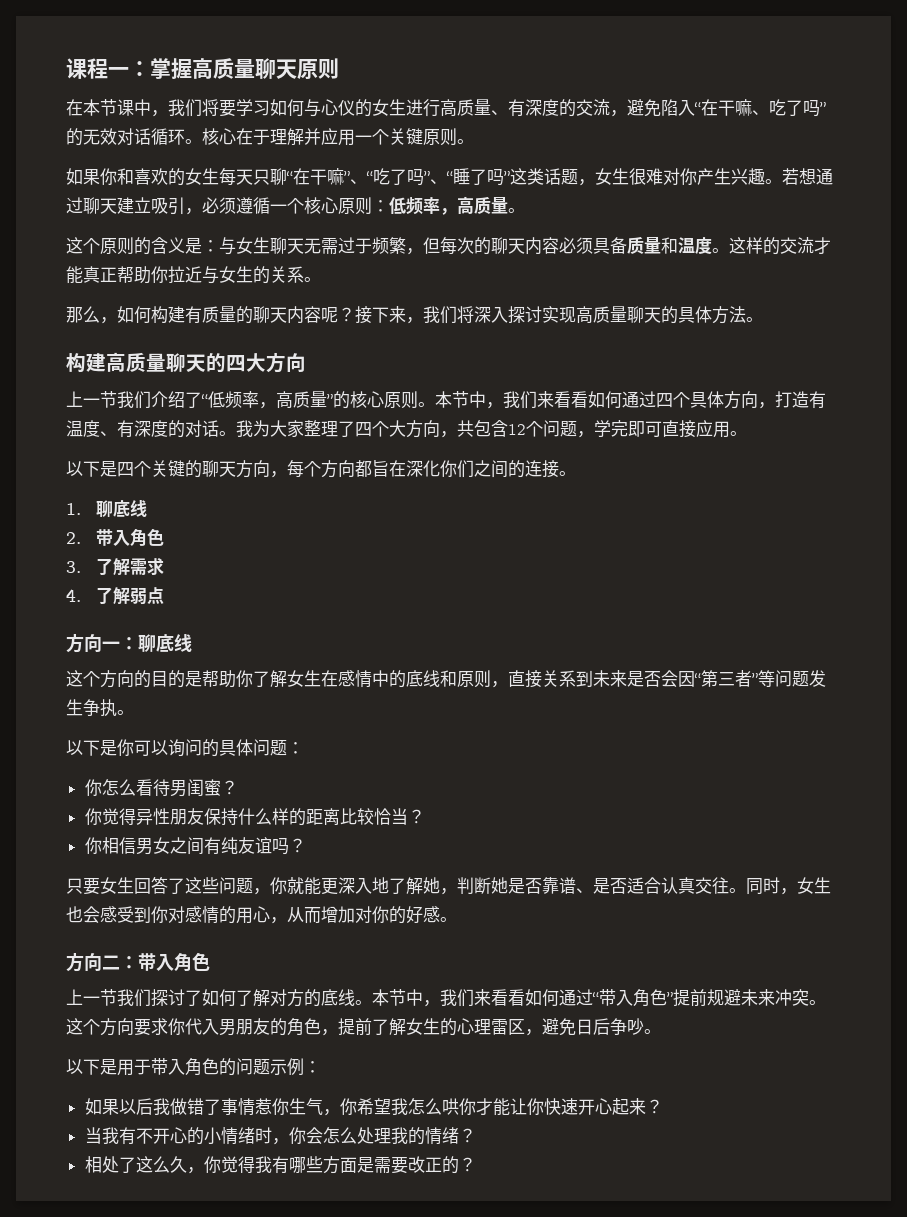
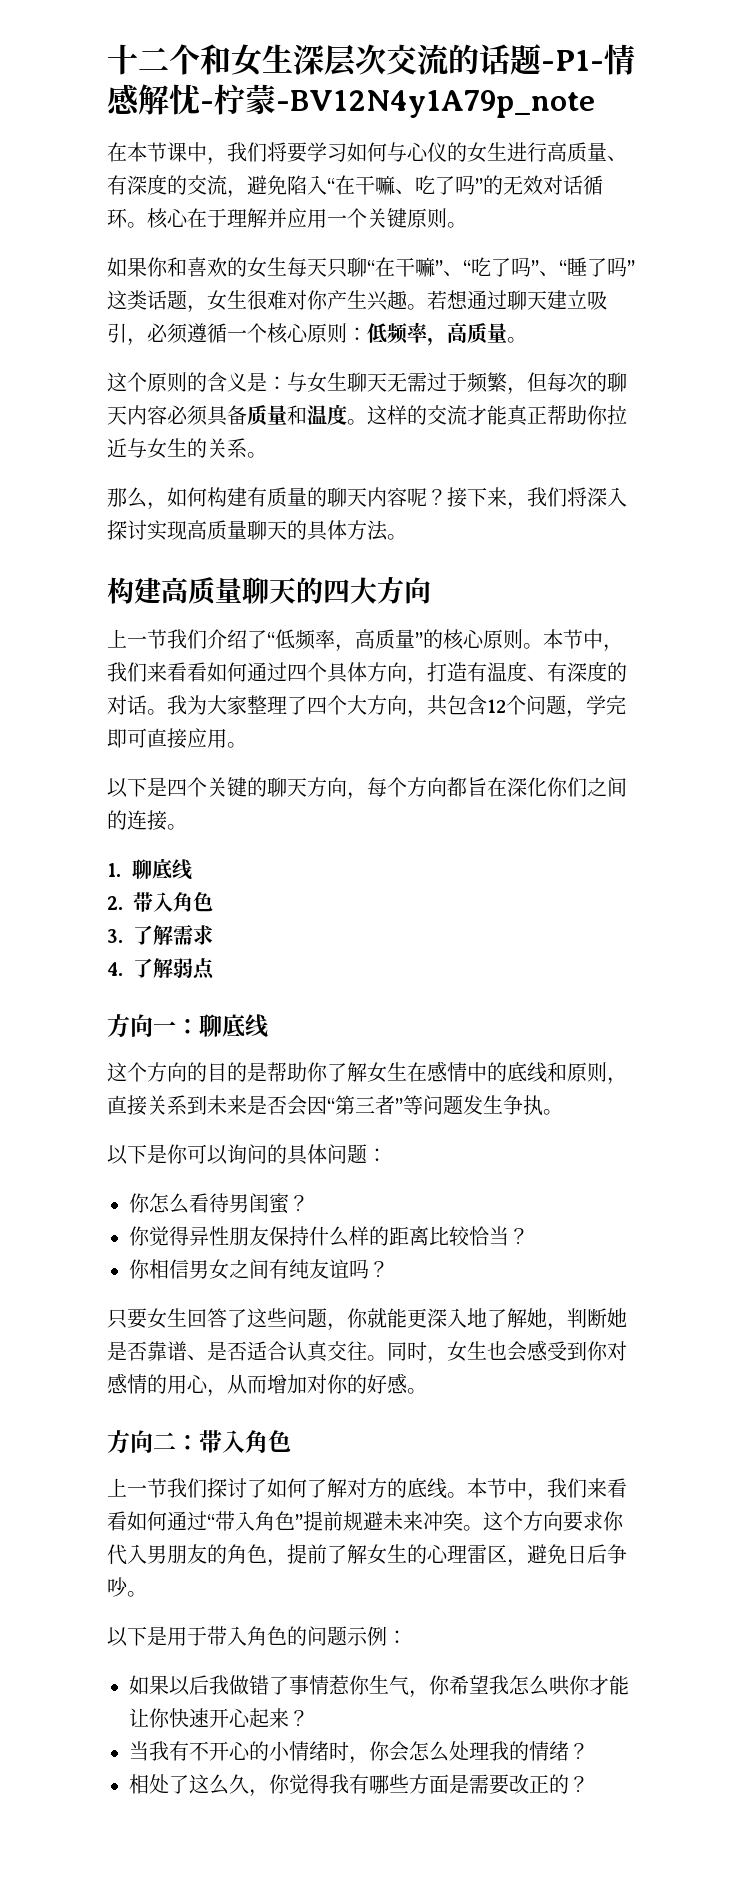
- 课程一：掌握高质量聊天原则
+ 十二个和女生深层次交流的话题-P1-情感解忧-柠蒙-BV12N4y1A79p_note

